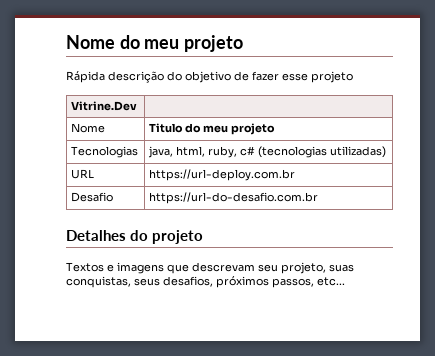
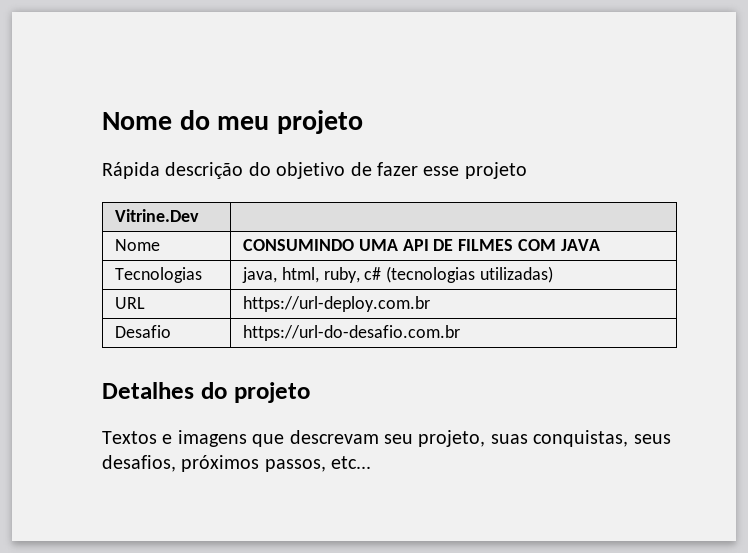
- Nome | Titulo do meu projeto
+ Nome | CONSUMINDO UMA API DE FILMES COM JAVA

